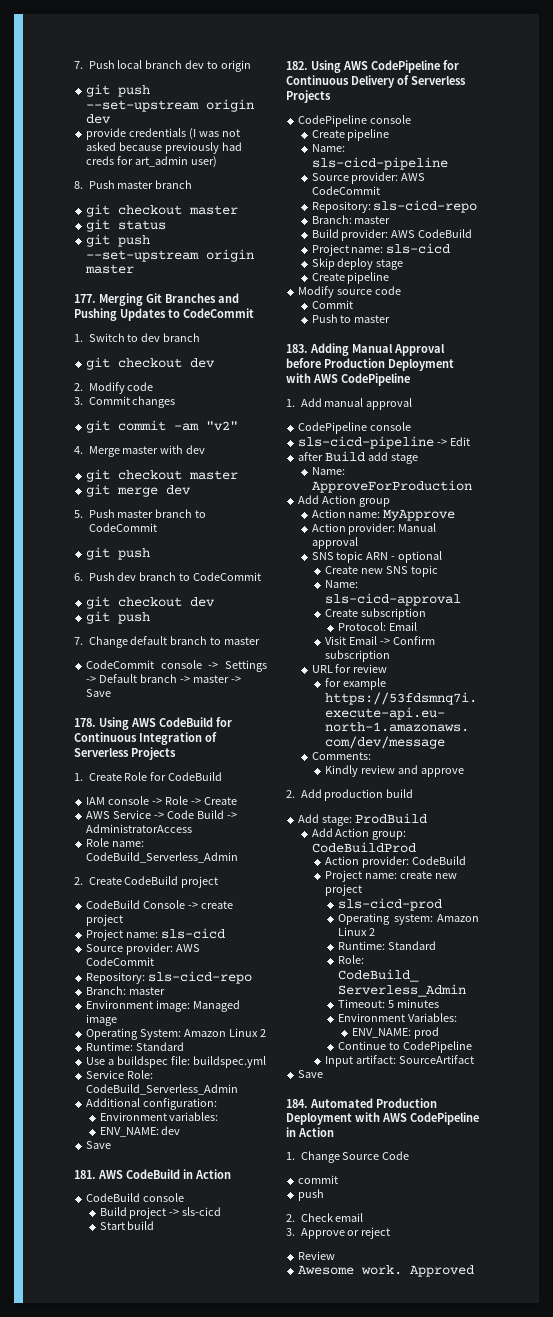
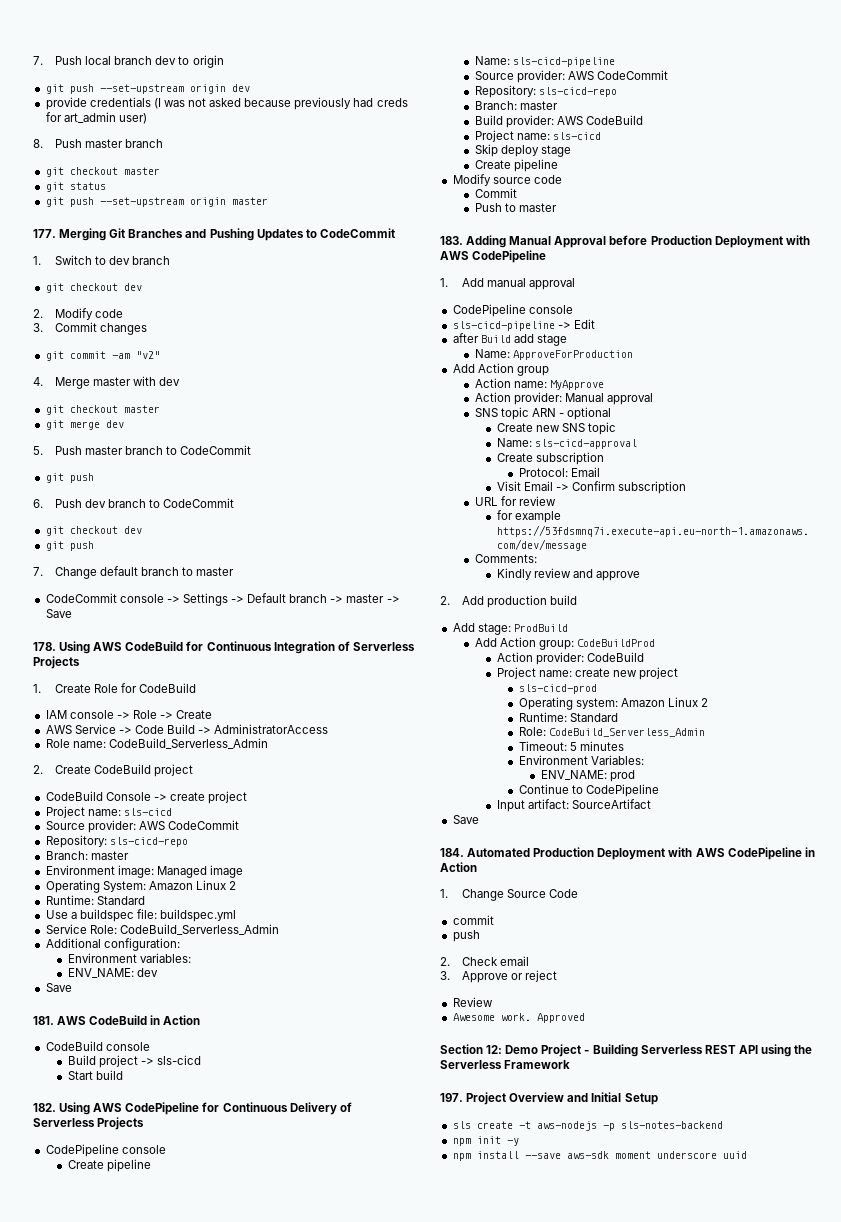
+ Section 12: Demo Project - Building Serverless REST API using the Serverless Framework
+ 197. Project Overview and Initial Setup
+ sls create -t aws-nodejs -p sls-notes-backend
+ npm init -y
+ npm install --save aws-sdk moment underscore uuid

